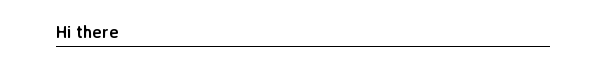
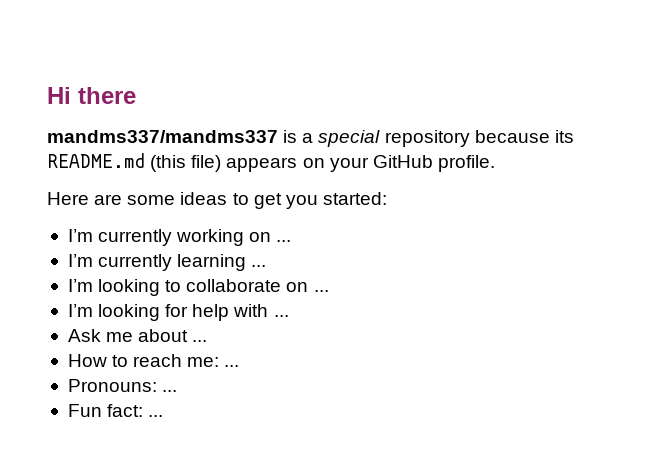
+ mandms337/mandms337 is a special repository because its README.md (this file) appears on your GitHub profile.
+ Here are some ideas to get you started:
+ I’m currently working on ...
+ I’m currently learning ...
+ I’m looking to collaborate on ...
+ I’m looking for help with ...
+ Ask me about ...
+ How to reach me: ...
+ Pronouns: ...
+ Fun fact: ...

